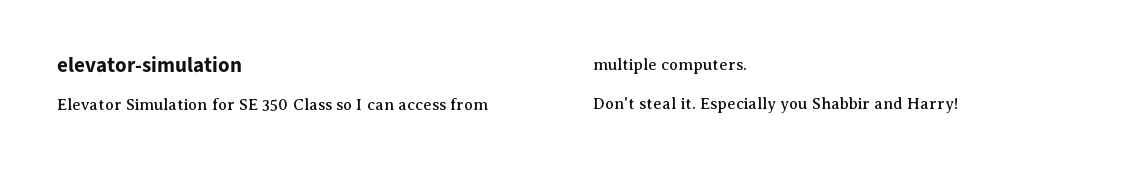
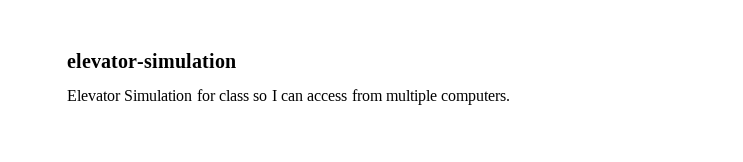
- Elevator Simulation for SE 350 Class so I can access from multiple computers.
+ Elevator Simulation for class so I can access from multiple computers.
- Don't steal it. Especially you Shabbir and Harry!

